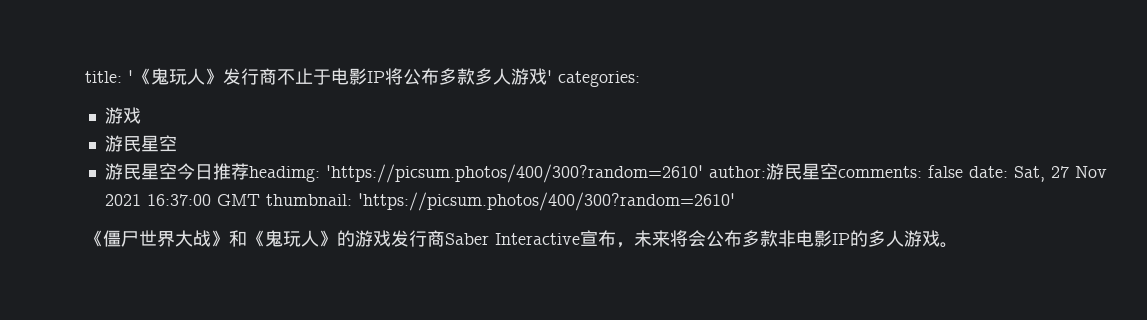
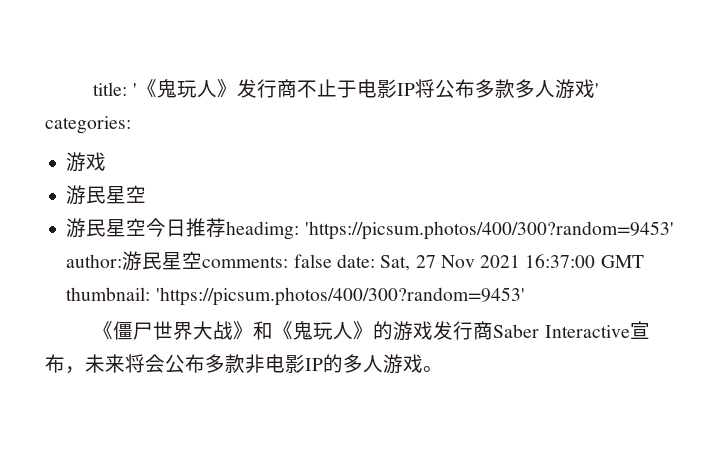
- 游民星空今日推荐headimg: 'https://picsum.photos/400/300?random=2610' author:游民星空comments: false date: Sat, 27 Nov 2021 16:37:00 GMT thumbnail: 'https://picsum.photos/400/300?random=2610'
+ 游民星空今日推荐headimg: 'https://picsum.photos/400/300?random=9453' author:游民星空comments: false date: Sat, 27 Nov 2021 16:37:00 GMT thumbnail: 'https://picsum.photos/400/300?random=9453'

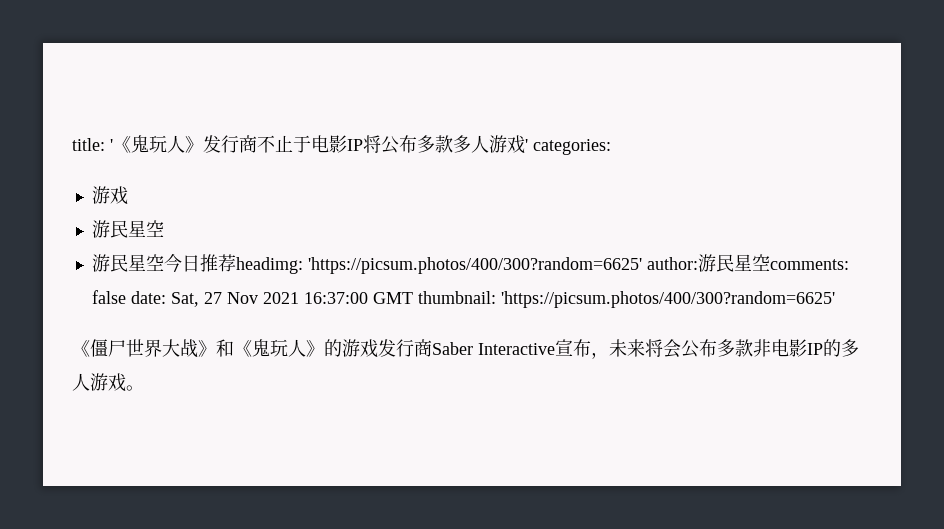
- 游民星空今日推荐headimg: 'https://picsum.photos/400/300?random=9453' author:游民星空comments: false date: Sat, 27 Nov 2021 16:37:00 GMT thumbnail: 'https://picsum.photos/400/300?random=9453'
+ 游民星空今日推荐headimg: 'https://picsum.photos/400/300?random=6625' author:游民星空comments: false date: Sat, 27 Nov 2021 16:37:00 GMT thumbnail: 'https://picsum.photos/400/300?random=6625'

